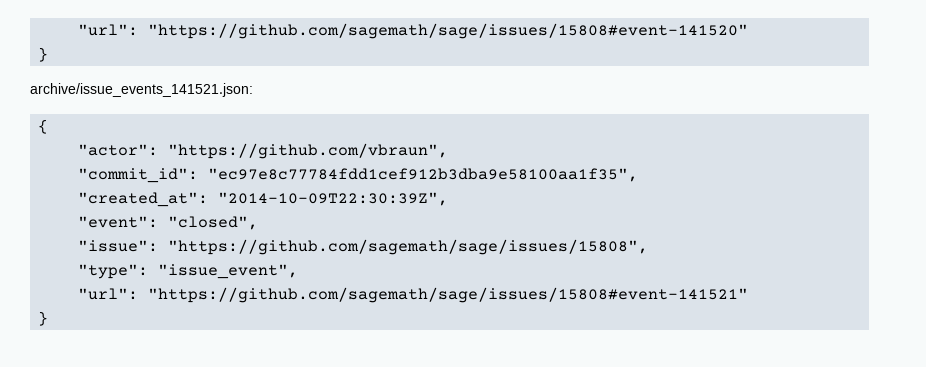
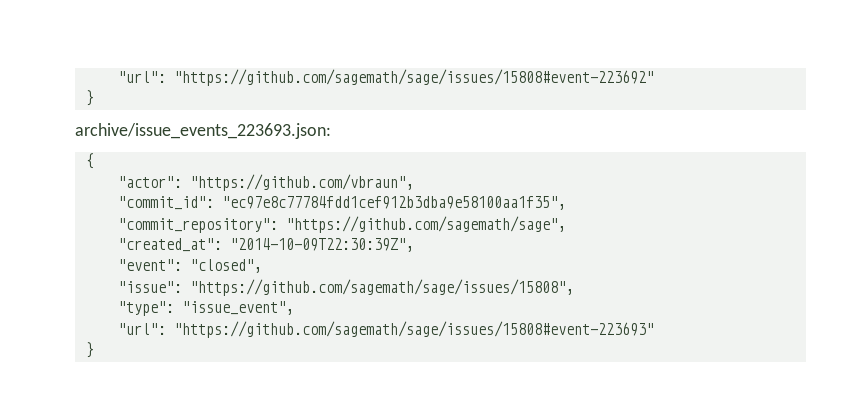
- "url": "https://github.com/sagemath/sage/issues/15808#event-141520"
+ "url": "https://github.com/sagemath/sage/issues/15808#event-223692"
- archive/issue_events_141521.json:
+ archive/issue_events_223693.json:
+ "commit_repository": "https://github.com/sagemath/sage",
- "url": "https://github.com/sagemath/sage/issues/15808#event-141521"
+ "url": "https://github.com/sagemath/sage/issues/15808#event-223693"

